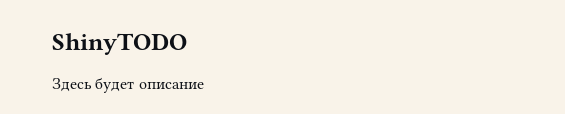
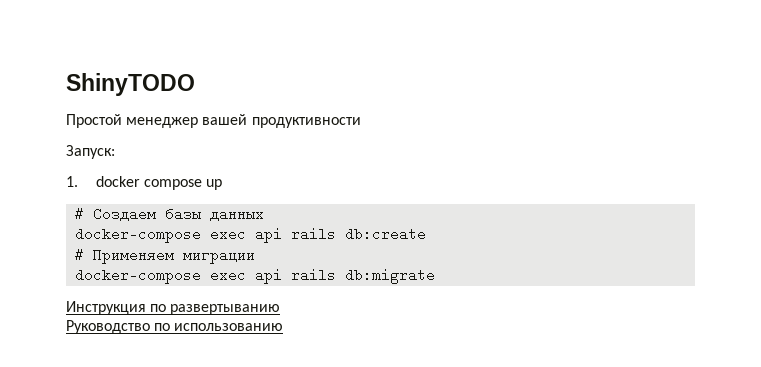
- Здесь будет описание
+ Простой менеджер вашей продуктивности
+ Запуск:
+ 1. docker compose up
+ # Создаем базы данных
+ docker-compose exec api rails db:create
+ # Применяем миграции
+ docker-compose exec api rails db:migrate
+ Инструкция по развертыванию
+ Руководство по использованию

